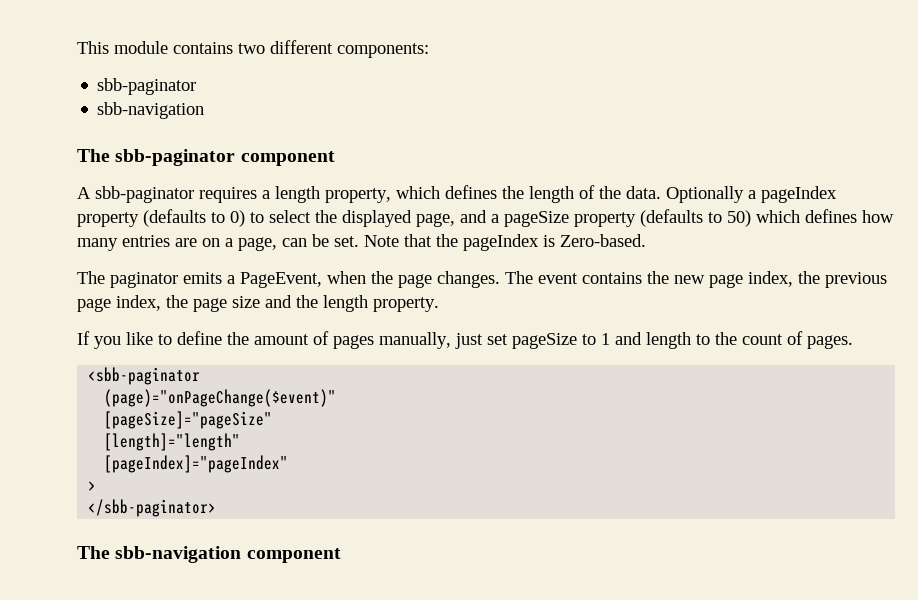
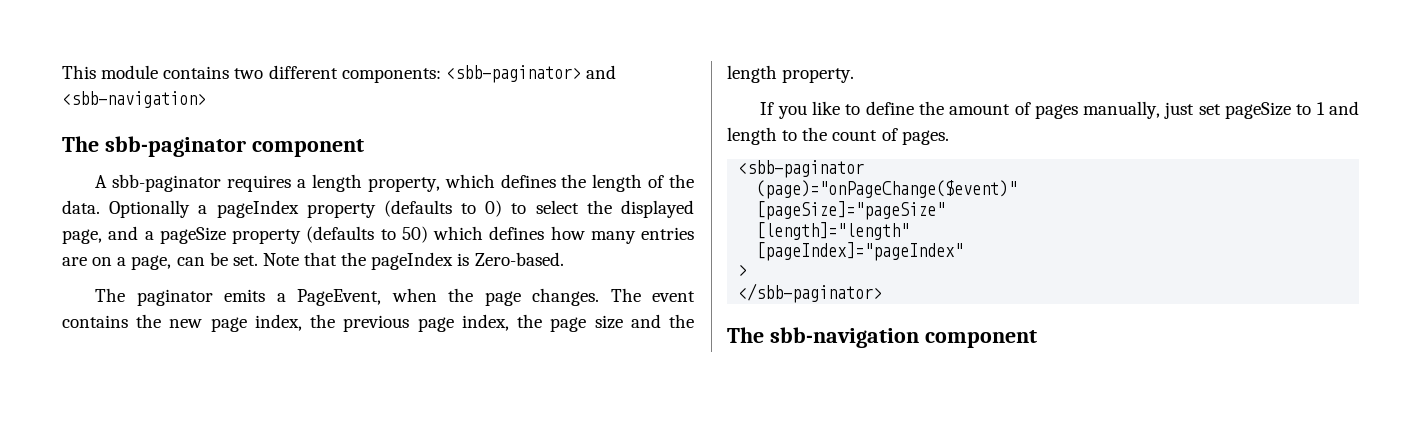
- This module contains two different components:
- sbb-paginator
- sbb-navigation
+ This module contains two different components: <sbb-paginator> and <sbb-navigation>

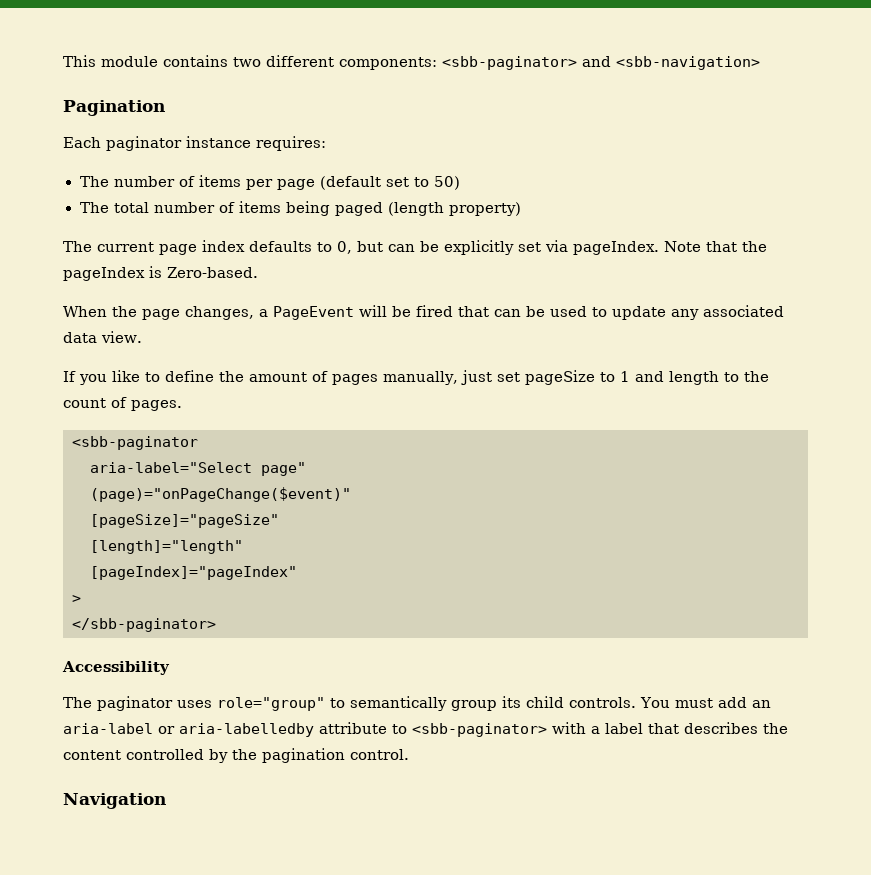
- The sbb-paginator component
- A sbb-paginator requires a length property, which defines the length of the data. Optionally a pageIndex property (defaults to 0) to select the displayed page, and a pageSize property (defaults to 50) which defines how many entries are on a page, can be set.
+ Pagination
+ Each paginator instance requires:
+ The number of items per page (default set to 50)
+ The total number of items being paged (length property)
+ The current page index defaults to 0, but can be explicitly set via pageIndex.
- The paginator emits a PageEvent, when the page changes. The event contains the new page index, the previous page index, the page size and the length property.
+ When the page changes, a PageEvent will be fired that can be used to update any associated data view.
+ aria-label="Select page"
- The sbb-navigation component
+ Accessibility
+ The paginator uses role="group" to semantically group its child controls. You must add an aria-label or aria-labelledby attribute to <sbb-paginator> with a label that describes the content controlled by the pagination control.
+ Navigation

